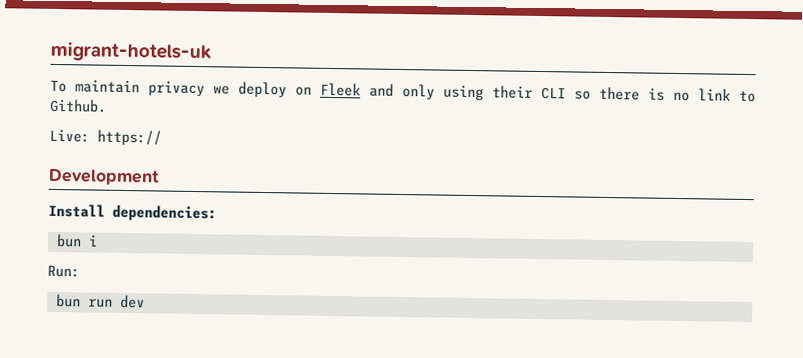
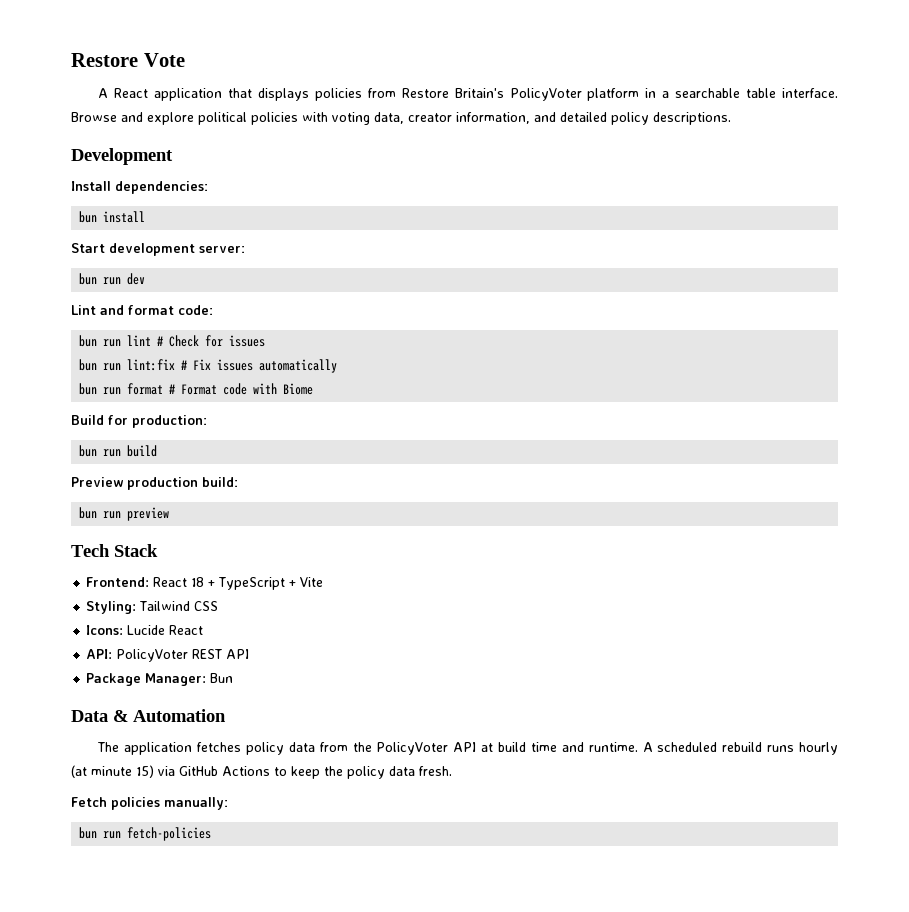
- migrant-hotels-uk
- To maintain privacy we deploy on Fleek and only using their CLI so there is no link to Github.
- Live: https://
+ Restore Vote
+ A React application that displays policies from Restore Britain's PolicyVoter platform in a searchable table interface. Browse and explore political policies with voting data, creator information, and detailed policy descriptions.
- bun i
- Run:
+ bun install
+ Start development server:
+ Lint and format code:
+ bun run lint # Check for issues
+ bun run lint:fix # Fix issues automatically
+ bun run format # Format code with Biome
+ Build for production:
+ bun run build
+ Preview production build:
+ bun run preview
+ Tech Stack
+ Frontend: React 18 + TypeScript + Vite
+ Styling: Tailwind CSS
+ Icons: Lucide React
+ API: PolicyVoter REST API
+ Package Manager: Bun
+ Data & Automation
+ The application fetches policy data from the PolicyVoter API at build time and runtime. A scheduled rebuild runs hourly (at minute 15) via GitHub Actions to keep the policy data fresh.
+ Fetch policies manually:
+ bun run fetch-policies

